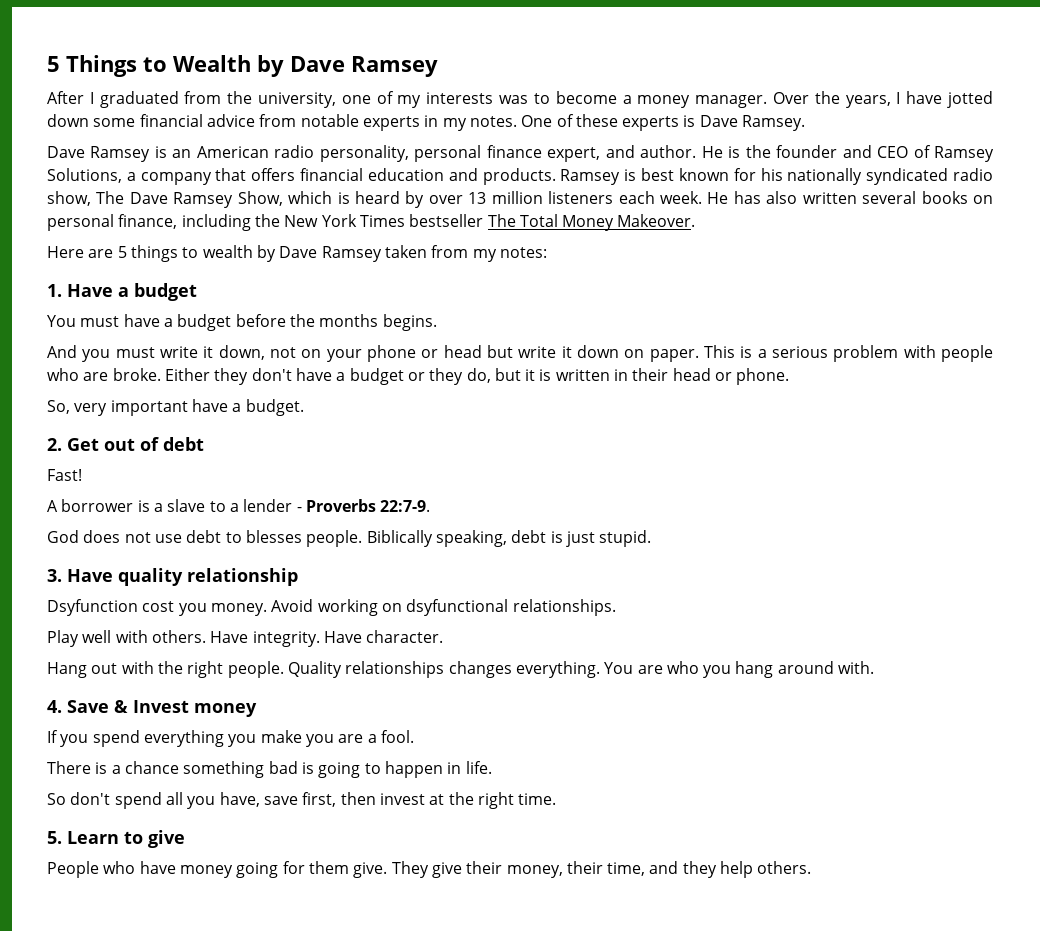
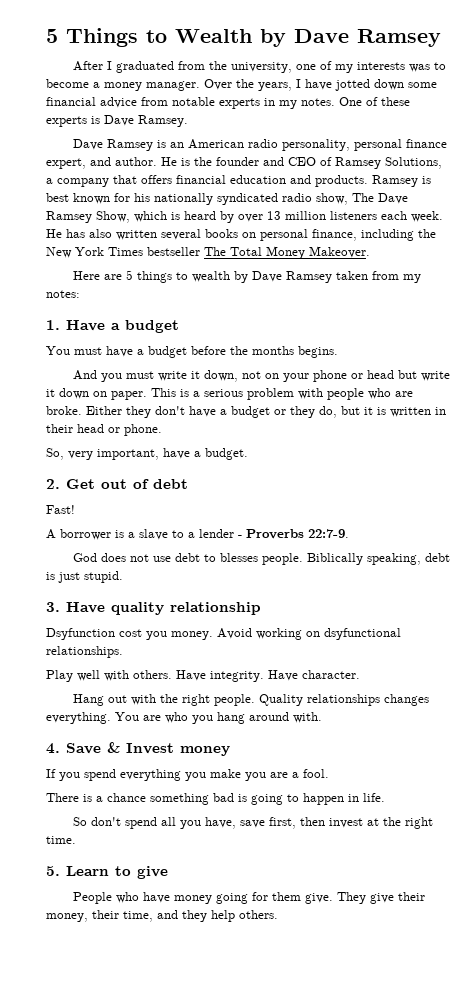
- So, very important have a budget.
+ So, very important, have a budget.

